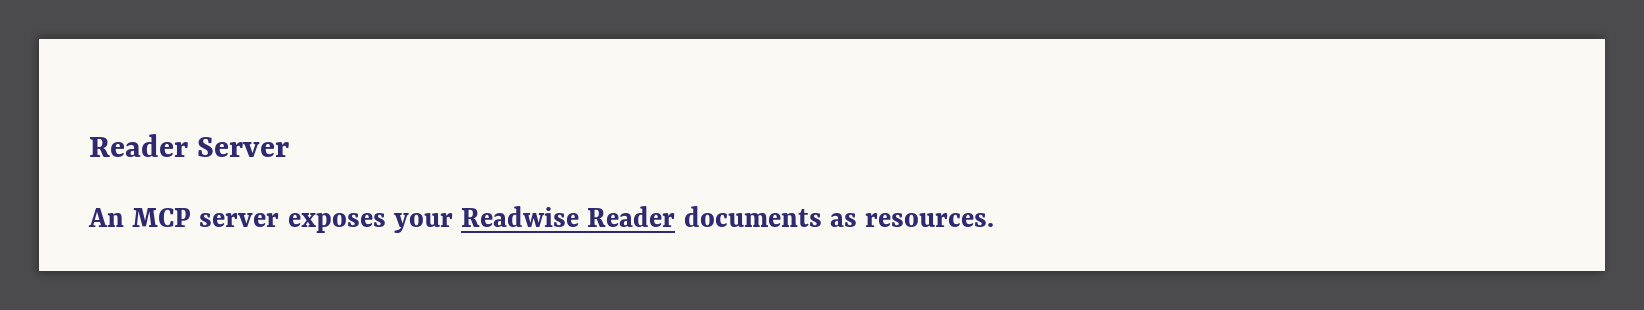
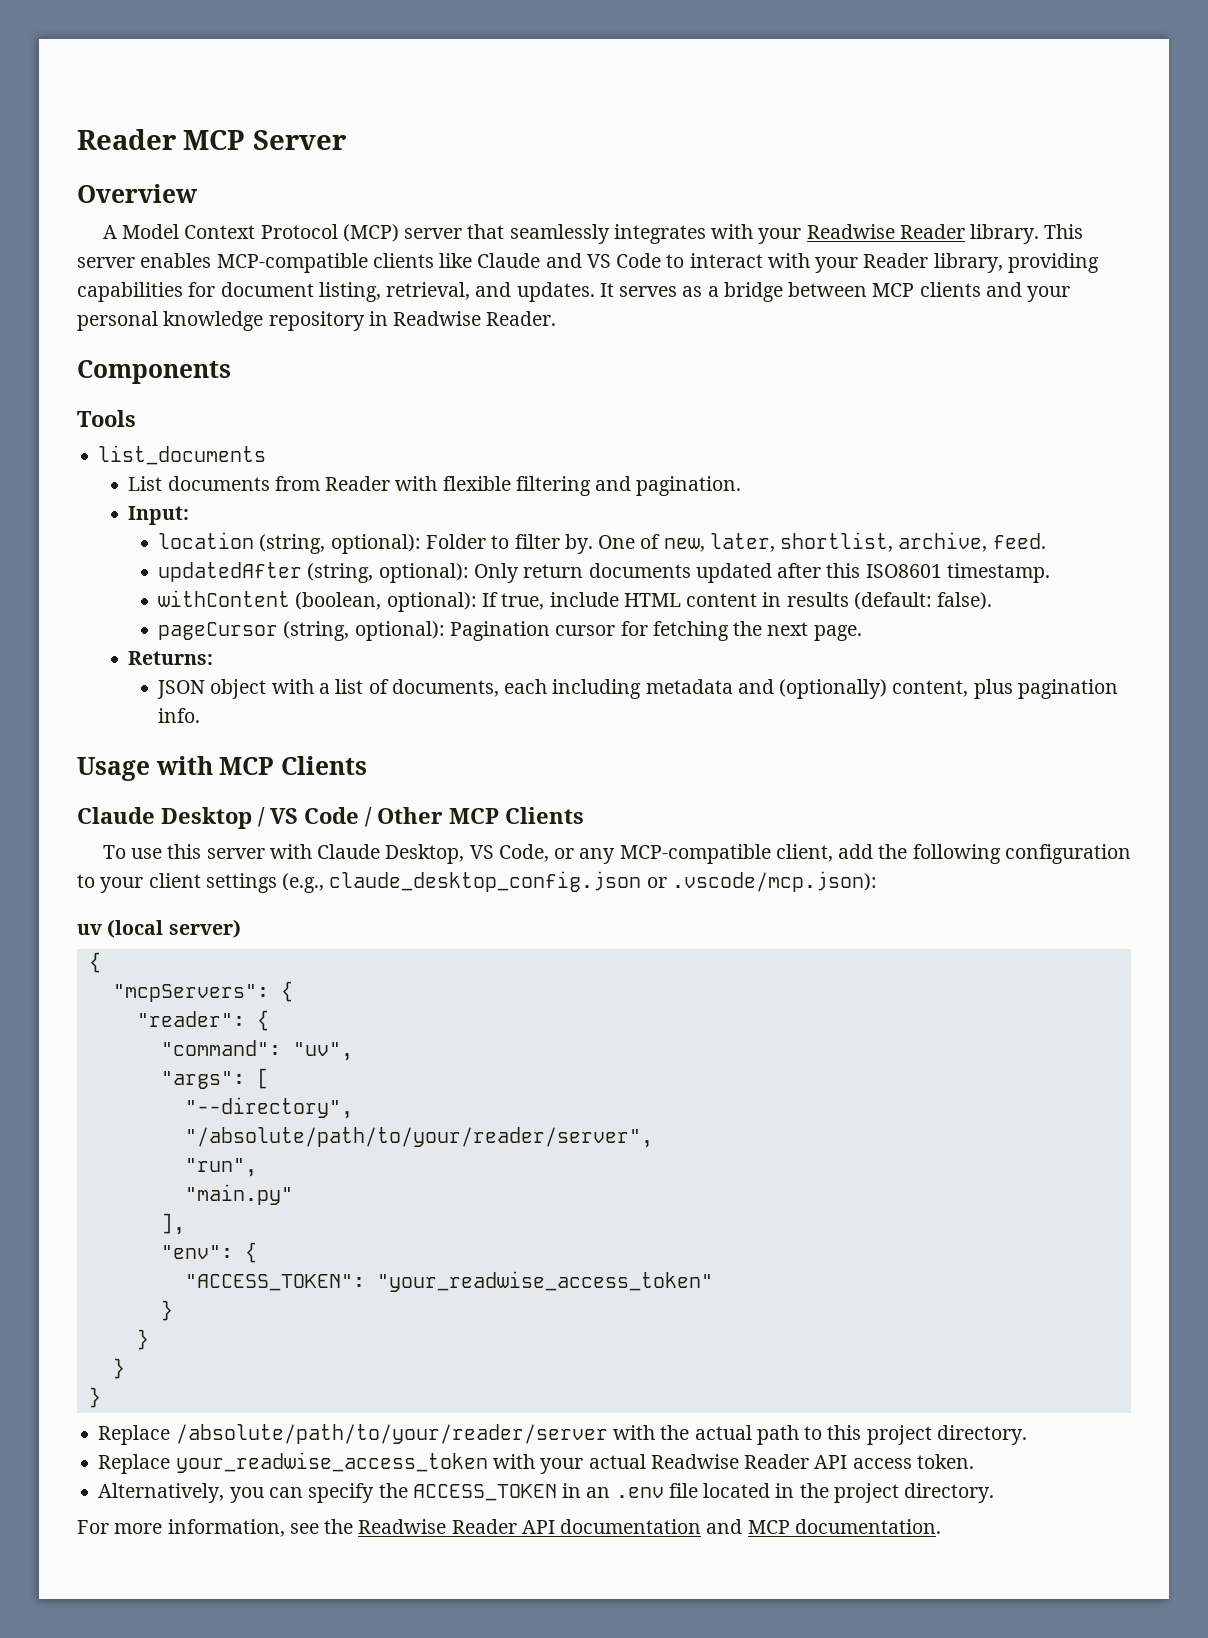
- Reader Server
+ Reader MCP Server
- An MCP server exposes your Readwise Reader documents as resources.
+ Overview
+ A Model Context Protocol (MCP) server that seamlessly integrates with your Readwise Reader library. This server enables MCP-compatible clients like Claude and VS Code to interact with your Reader library, providing capabilities for document listing, retrieval, and updates. It serves as a bridge between MCP clients and your personal knowledge repository in Readwise Reader.
+ Components
+ Tools
+ list_documents
+ List documents from Reader with flexible filtering and pagination.
+ Input:
+ location (string, optional): Folder to filter by. One of new, later, shortlist, archive, feed.
+ updatedAfter (string, optional): Only return documents updated after this ISO8601 timestamp.
+ withContent (boolean, optional): If true, include HTML content in results (default: false).
+ pageCursor (string, optional): Pagination cursor for fetching the next page.
+ Returns:
+ JSON object with a list of documents, each including metadata and (optionally) content, plus pagination info.
+ Usage with MCP Clients
+ Claude Desktop / VS Code / Other MCP Clients
+ To use this server with Claude Desktop, VS Code, or any MCP-compatible client, add the following configuration to your client settings (e.g., claude_desktop_config.json or .vscode/mcp.json):
+ uv (local server)
+ {
+ "mcpServers": {
+ "reader": {
+ "command": "uv",
+ "args": [
+ "--directory",
+ "/absolute/path/to/your/reader/server",
+ "run",
+ "main.py"
+ ],
+ "env": {
+ "ACCESS_TOKEN": "your_readwise_access_token"
+ }
+ }
+ }
+ }
+ Replace /absolute/path/to/your/reader/server with the actual path to this project directory.
+ Replace your_readwise_access_token with your actual Readwise Reader API access token.
+ Alternatively, you can specify the ACCESS_TOKEN in an .env file located in the project directory.
+ For more information, see the Readwise Reader API documentation and MCP documentation.

